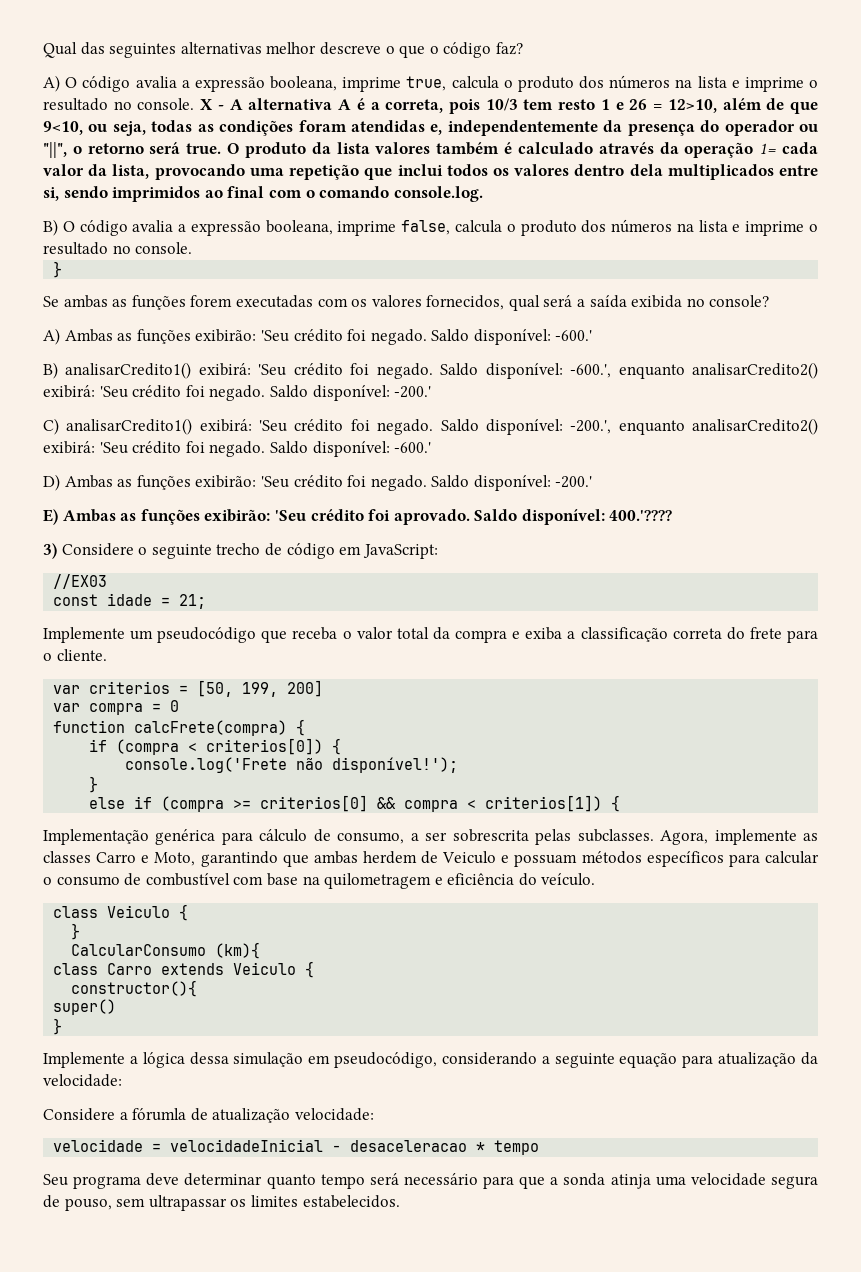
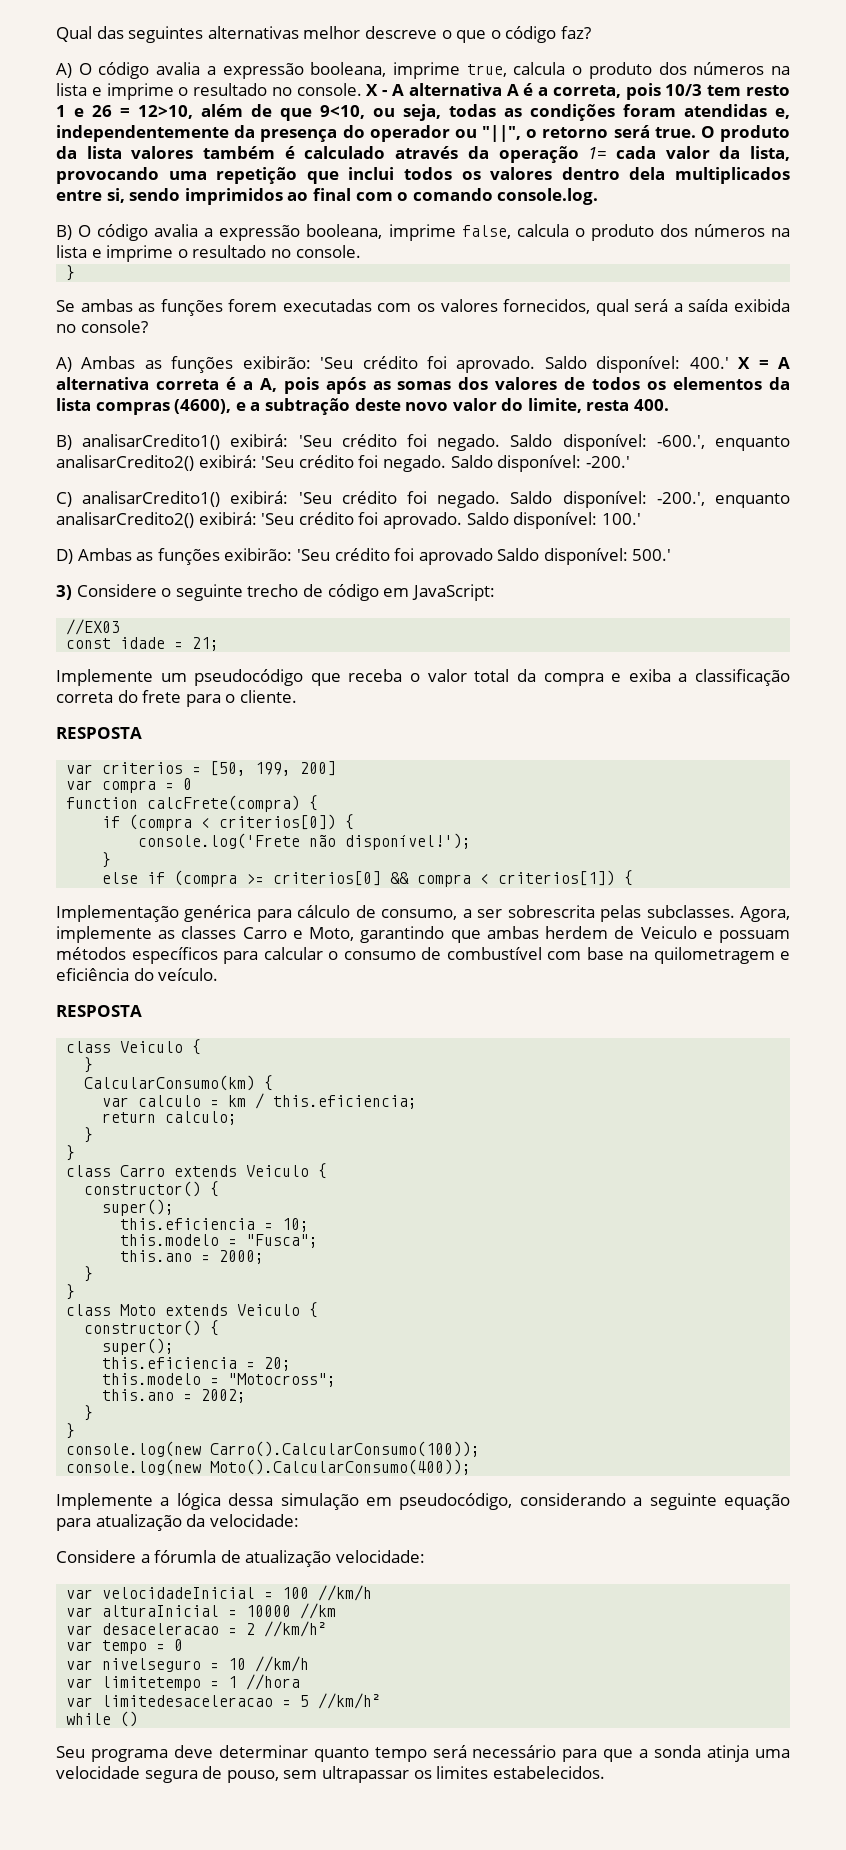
- A) Ambas as funções exibirão: 'Seu crédito foi negado. Saldo disponível: -600.'
+ A) Ambas as funções exibirão: 'Seu crédito foi aprovado. Saldo disponível: 400.' X = A alternativa correta é a A, pois após as somas dos valores de todos os elementos da lista compras (4600), e a subtração deste novo valor do limite, resta 400.
- Saldo disponível: -200.', enquanto analisarCredito2() exibirá: 'Seu crédito foi negado. Saldo disponível: -600.'
+ Saldo disponível: -200.', enquanto analisarCredito2() exibirá: 'Seu crédito foi aprovado. Saldo disponível: 100.'
- D) Ambas as funções exibirão: 'Seu crédito foi negado. Saldo disponível: -200.'
- E) Ambas as funções exibirão: 'Seu crédito foi aprovado. Saldo disponível: 400.'????
+ D) Ambas as funções exibirão: 'Seu crédito foi aprovado Saldo disponível: 500.'
  Implemente um pseudocódigo que receba o valor total da compra e exiba a classificação correta do frete para o cliente.
+ RESPOSTA
  Agora, implemente as classes Carro e Moto, garantindo que ambas herdem de Veiculo e possuam métodos específicos para calcular o consumo de combustível com base na quilometragem e eficiência do veículo.
+ RESPOSTA
- CalcularConsumo (km){
+ CalcularConsumo(km) {
+ var calculo = km / this.eficiencia;
+ return calculo;
+ }
+ }
  class Carro extends Veiculo {
- constructor(){
- super()
+ constructor() {
+ super();
+ this.eficiencia = 10;
+ this.modelo = "Fusca";
+ this.ano = 2000;
  }
+ }
+ class Moto extends Veiculo {
+ constructor() {
+ super();
+ this.eficiencia = 20;
+ this.modelo = "Motocross";
+ this.ano = 2002;
+ }
+ }
+ console.log(new Carro().CalcularConsumo(100));
+ console.log(new Moto().CalcularConsumo(400));
- velocidade = velocidadeInicial - desaceleracao * tempo
+ var velocidadeInicial = 100 //km/h
+ var alturaInicial = 10000 //km
+ var desaceleracao = 2 //km/h²
+ var tempo = 0
+ var nivelseguro = 10 //km/h
+ var limitetempo = 1 //hora
+ var limitedesaceleracao = 5 //km/h²
+ while ()

